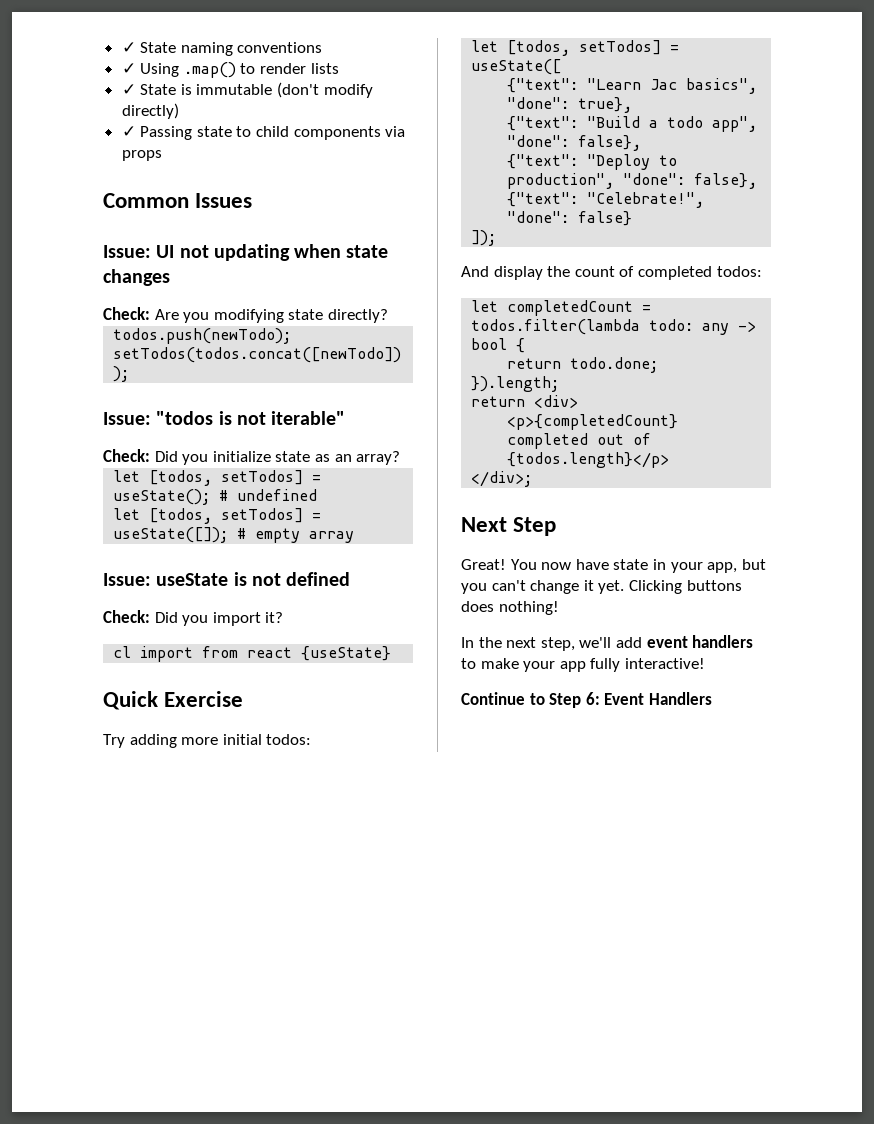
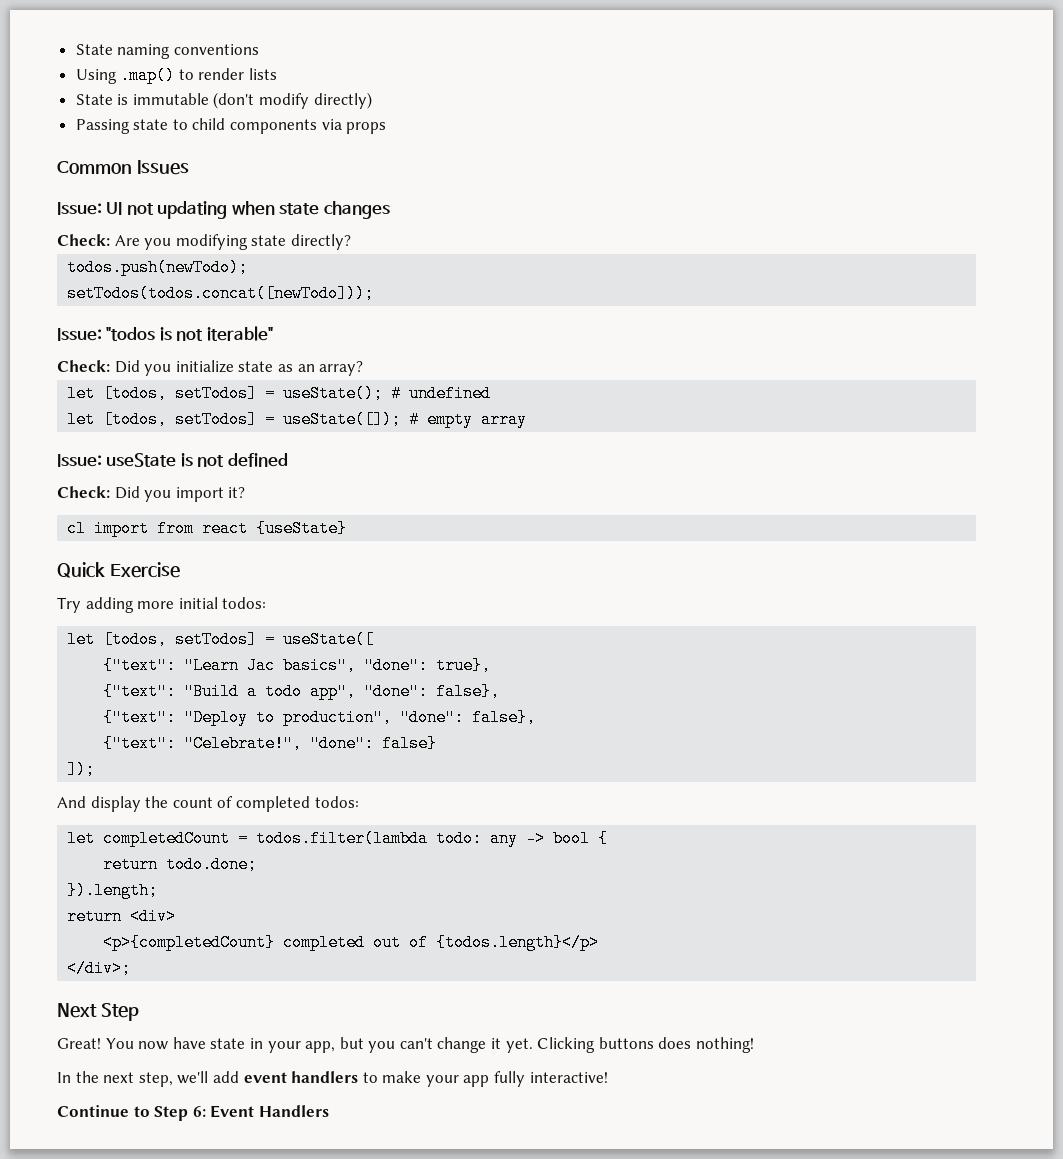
- ✓ State naming conventions
+ State naming conventions
- ✓ Using .map() to render lists
+ Using .map() to render lists
- ✓ State is immutable (don't modify directly)
+ State is immutable (don't modify directly)
- ✓ Passing state to child components via props
+ Passing state to child components via props

